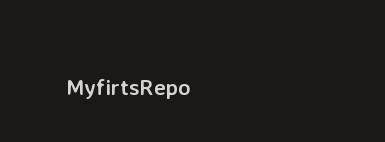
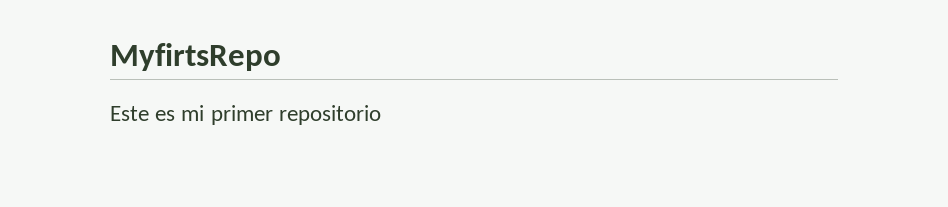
+ Este es mi primer repositorio

